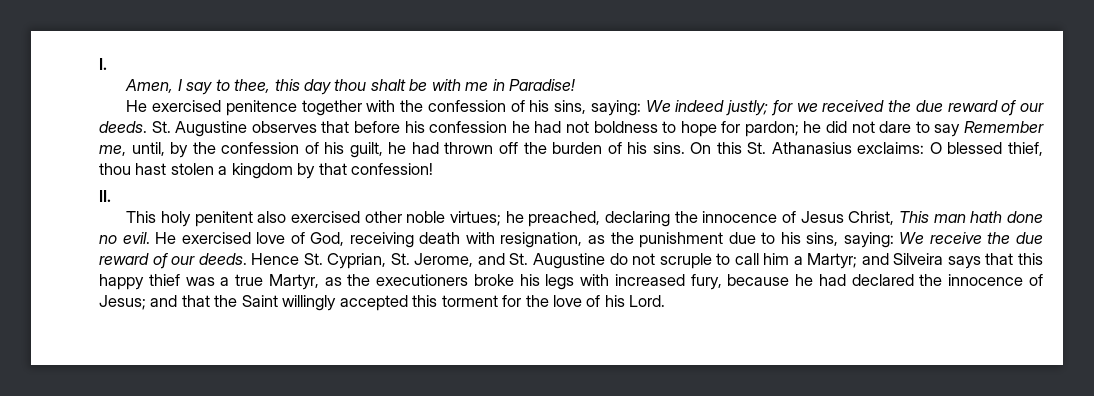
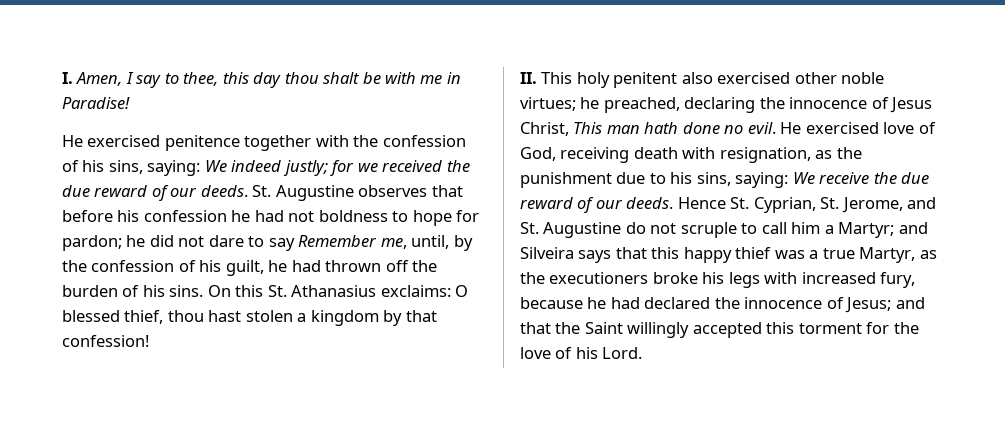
- I.
- Amen, I say to thee, this day thou shalt be with me in Paradise!
+ I. Amen, I say to thee, this day thou shalt be with me in Paradise!
- II.
- This holy penitent also exercised other noble virtues; he preached, declaring the innocence of Jesus Christ, This man hath done no evil.
+ II. This holy penitent also exercised other noble virtues; he preached, declaring the innocence of Jesus Christ, This man hath done no evil.

